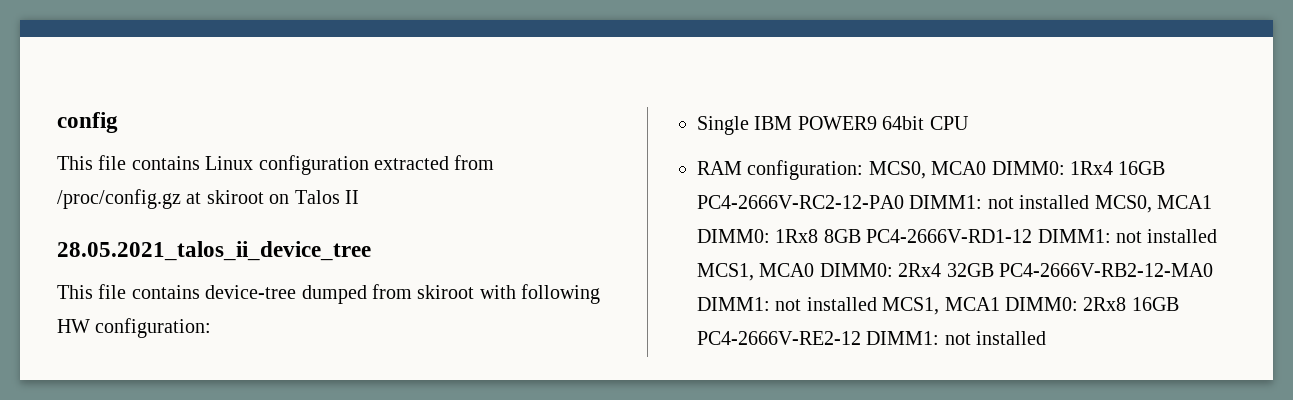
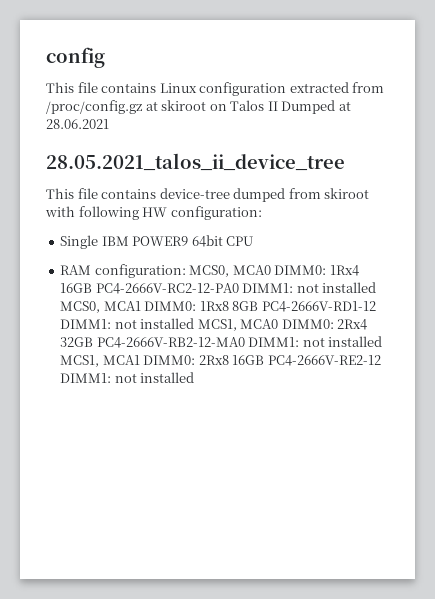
- This file contains Linux configuration extracted from /proc/config.gz at skiroot on Talos II
+ This file contains Linux configuration extracted from /proc/config.gz at skiroot on Talos II Dumped at 28.06.2021

